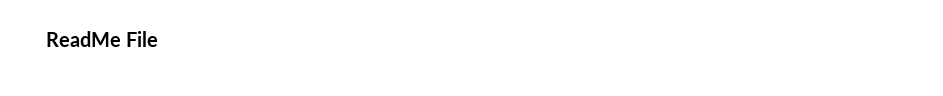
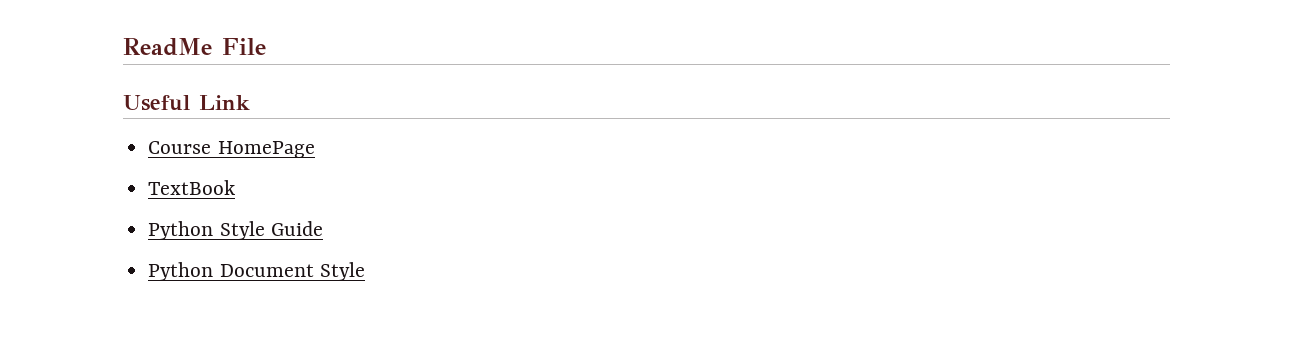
+ Useful Link
+ Course HomePage
+ TextBook
+ Python Style Guide
+ Python Document Style

